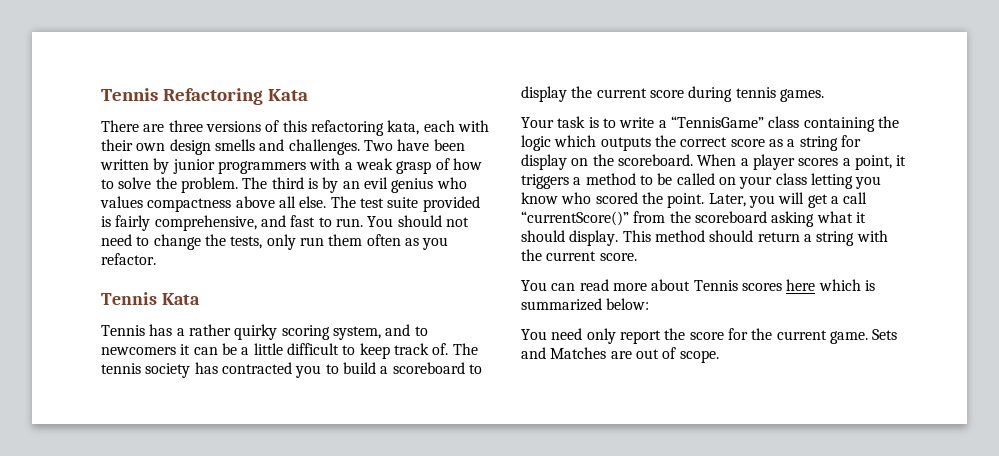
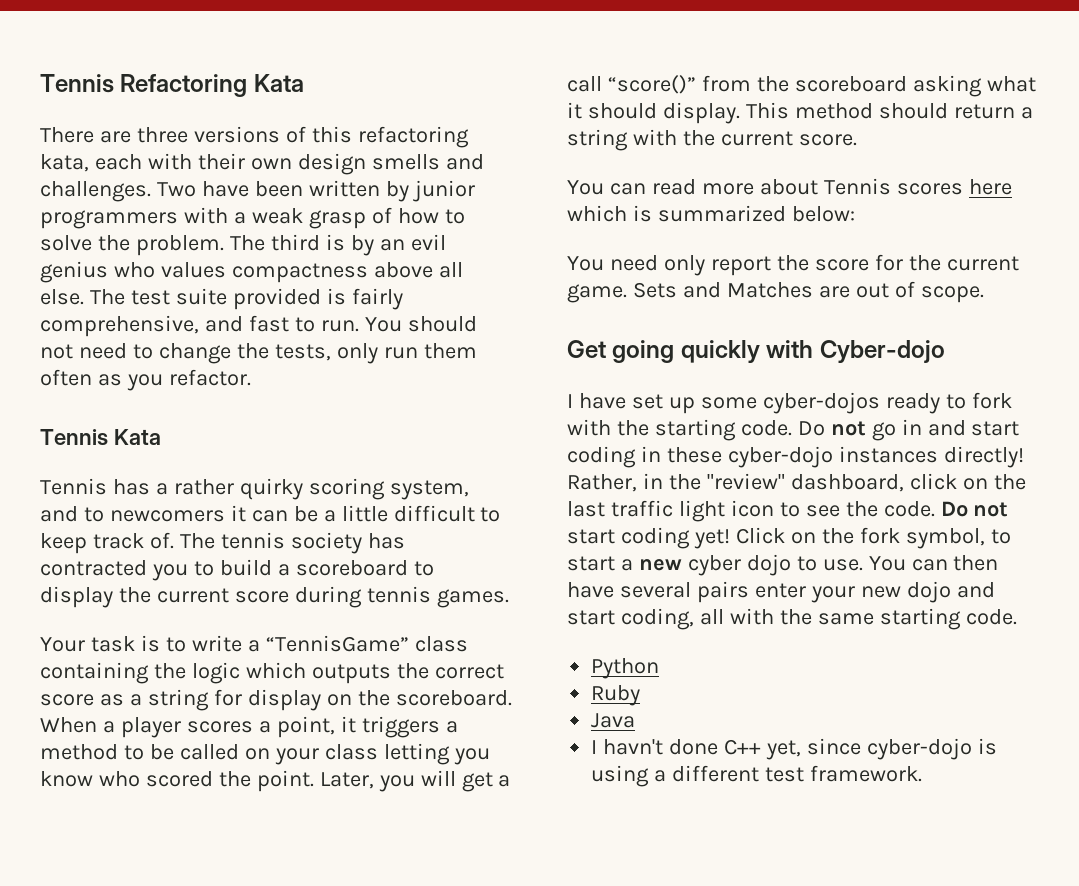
- Later, you will get a call “currentScore()” from the scoreboard asking what it should display.
+ Later, you will get a call “score()” from the scoreboard asking what it should display.
+ Get going quickly with Cyber-dojo
+ I have set up some cyber-dojos ready to fork with the starting code. Do not go in and start coding in these cyber-dojo instances directly! Rather, in the "review" dashboard, click on the last traffic light icon to see the code. Do not start coding yet! Click on the fork symbol, to start a new cyber dojo to use. You can then have several pairs enter your new dojo and start coding, all with the same starting code.
+ Python
+ Ruby
+ Java
+ I havn't done C++ yet, since cyber-dojo is using a different test framework.

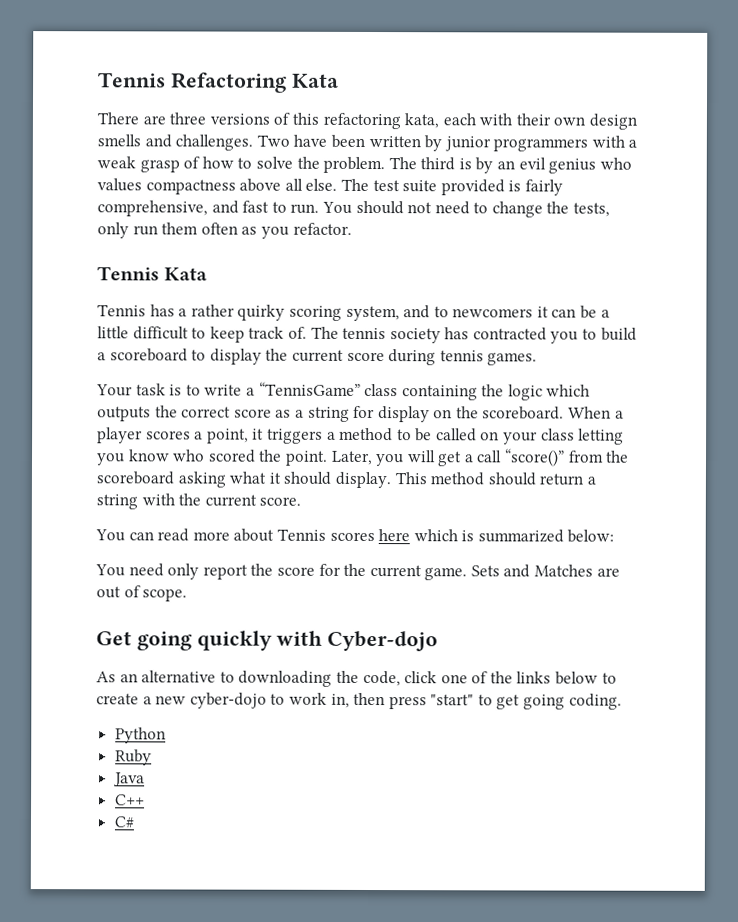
- I have set up some cyber-dojos ready to fork with the starting code. Do not go in and start coding in these cyber-dojo instances directly! Rather, in the "review" dashboard, click on the last traffic light icon to see the code. Do not start coding yet! Click on the fork symbol, to start a new cyber dojo to use. You can then have several pairs enter your new dojo and start coding, all with the same starting code.
+ As an alternative to downloading the code, click one of the links below to create a new cyber-dojo to work in, then press "start" to get going coding.
  Python
  Ruby
  Java
- I havn't done C++ yet, since cyber-dojo is using a different test framework.
+ C++
+ C#

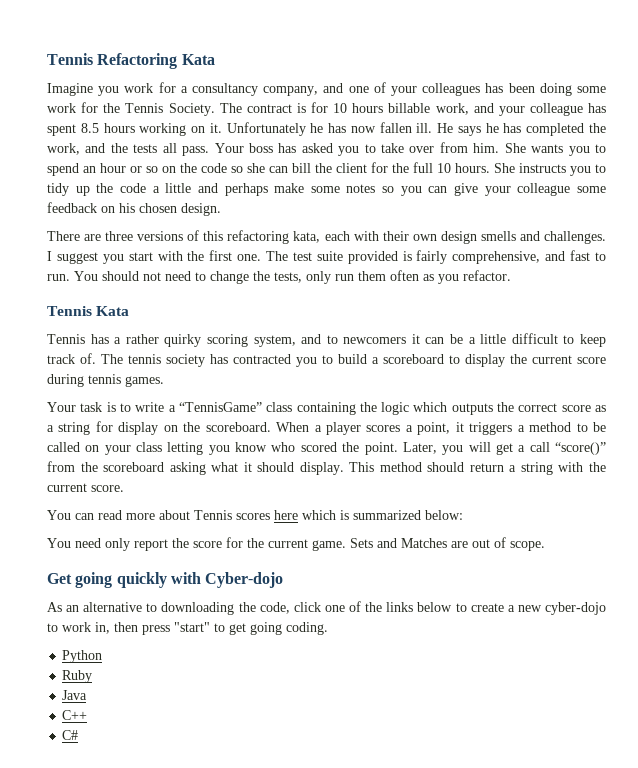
+ Imagine you work for a consultancy company, and one of your colleagues has been doing some work for the Tennis Society. The contract is for 10 hours billable work, and your colleague has spent 8.5 hours working on it. Unfortunately he has now fallen ill. He says he has completed the work, and the tests all pass. Your boss has asked you to take over from him. She wants you to spend an hour or so on the code so she can bill the client for the full 10 hours. She instructs you to tidy up the code a little and perhaps make some notes so you can give your colleague some feedback on his chosen design.
- Two have been written by junior programmers with a weak grasp of how to solve the problem. The third is by an evil genius who values compactness above all else.
+ I suggest you start with the first one.

